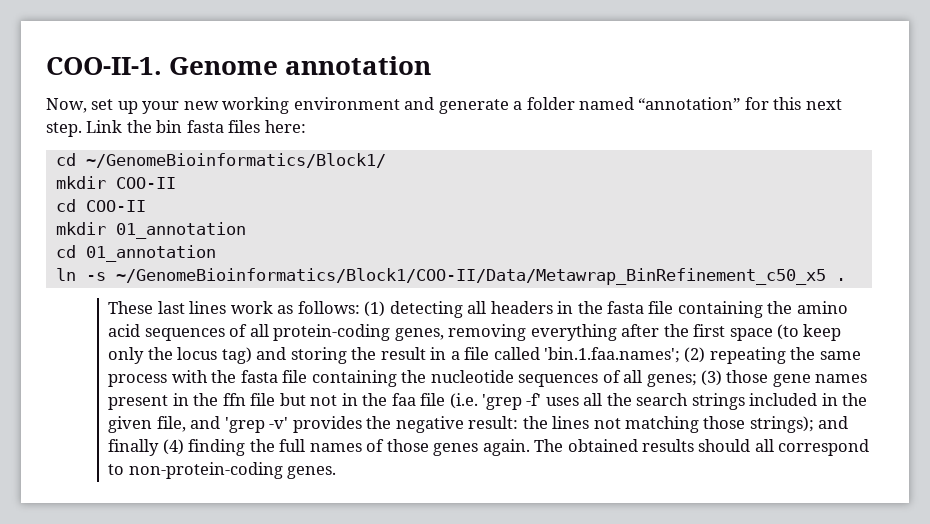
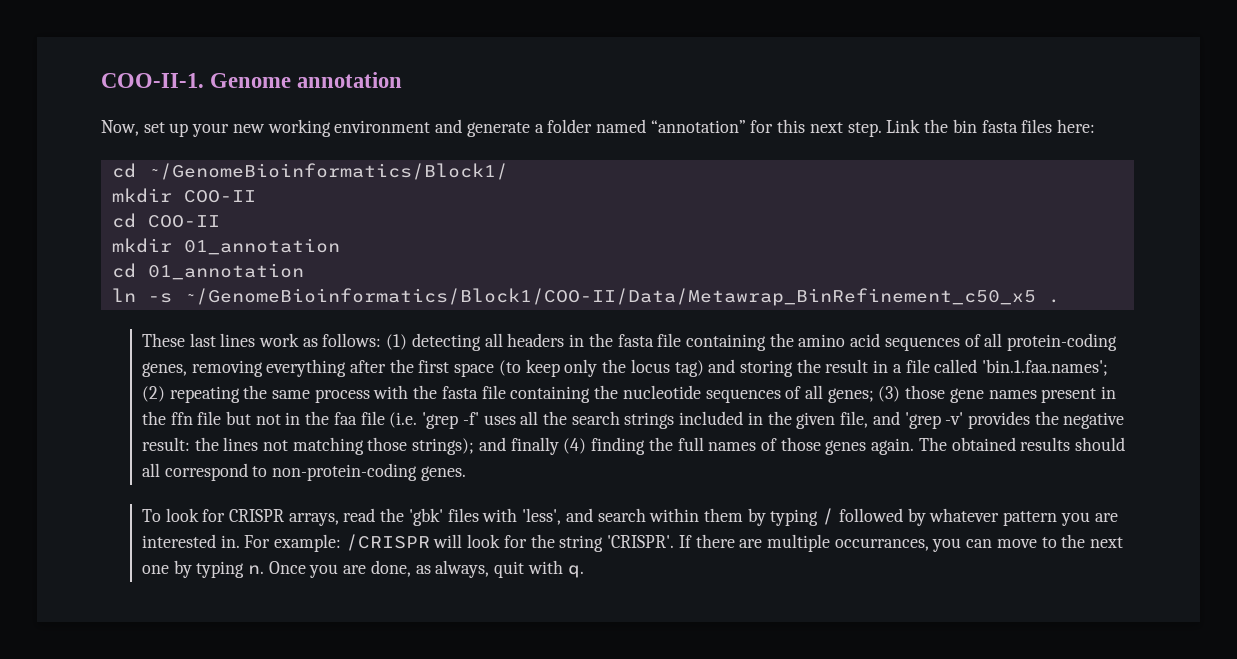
+ To look for CRISPR arrays, read the 'gbk' files with 'less', and search within them by typing / followed by whatever pattern you are interested in. For example: /CRISPR will look for the string 'CRISPR'. If there are multiple occurrances, you can move to the next one by typing n. Once you are done, as always, quit with q.

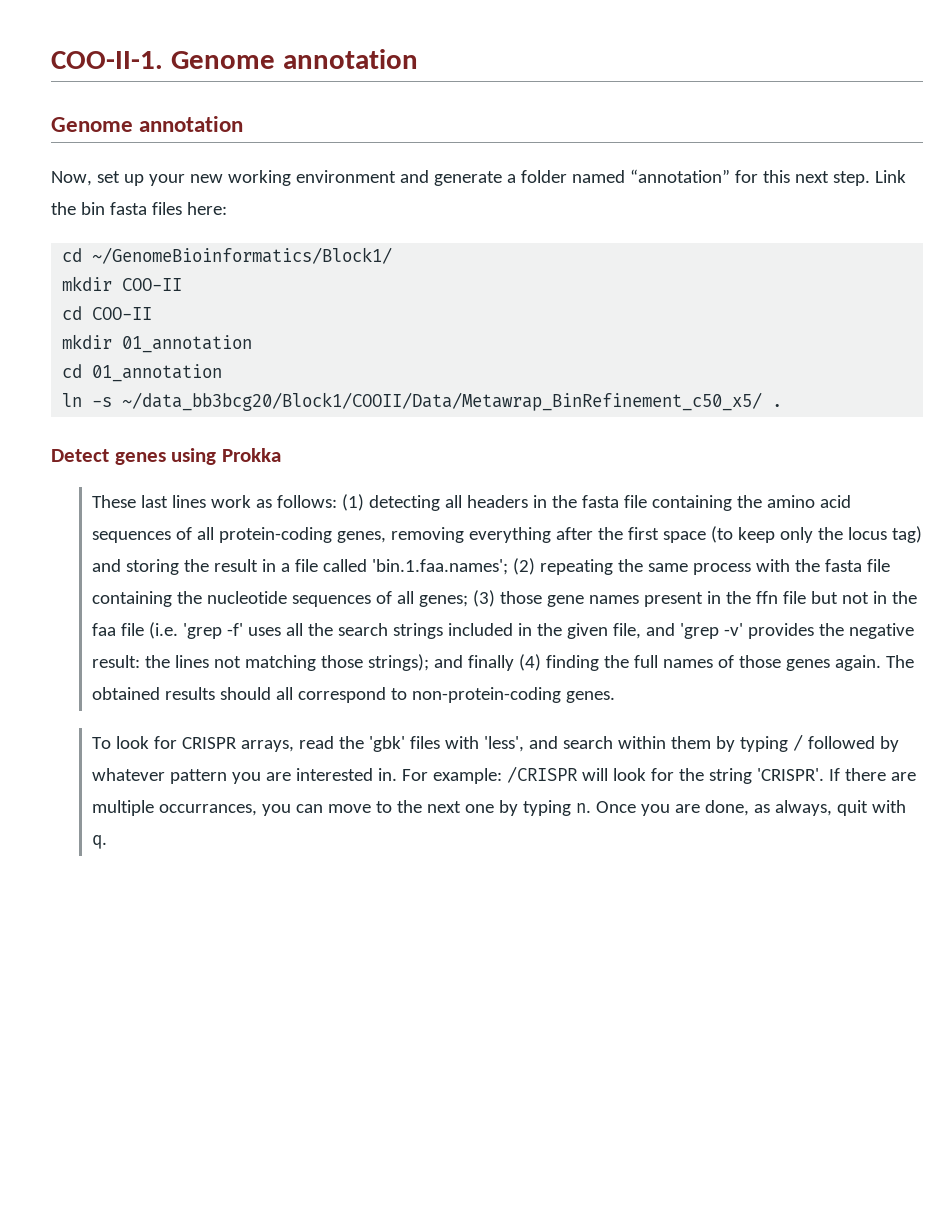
  COO-II-1. Genome annotation
+ Genome annotation
- ln -s ~/GenomeBioinformatics/Block1/COO-II/Data/Metawrap_BinRefinement_c50_x5 .
+ ln -s ~/data_bb3bcg20/Block1/COOII/Data/Metawrap_BinRefinement_c50_x5/ .
+ Detect genes using Prokka

